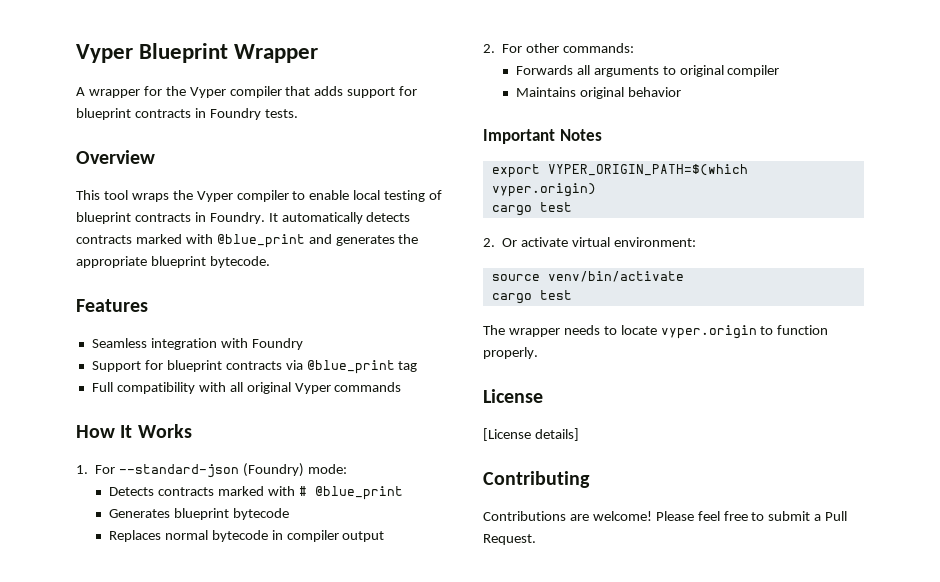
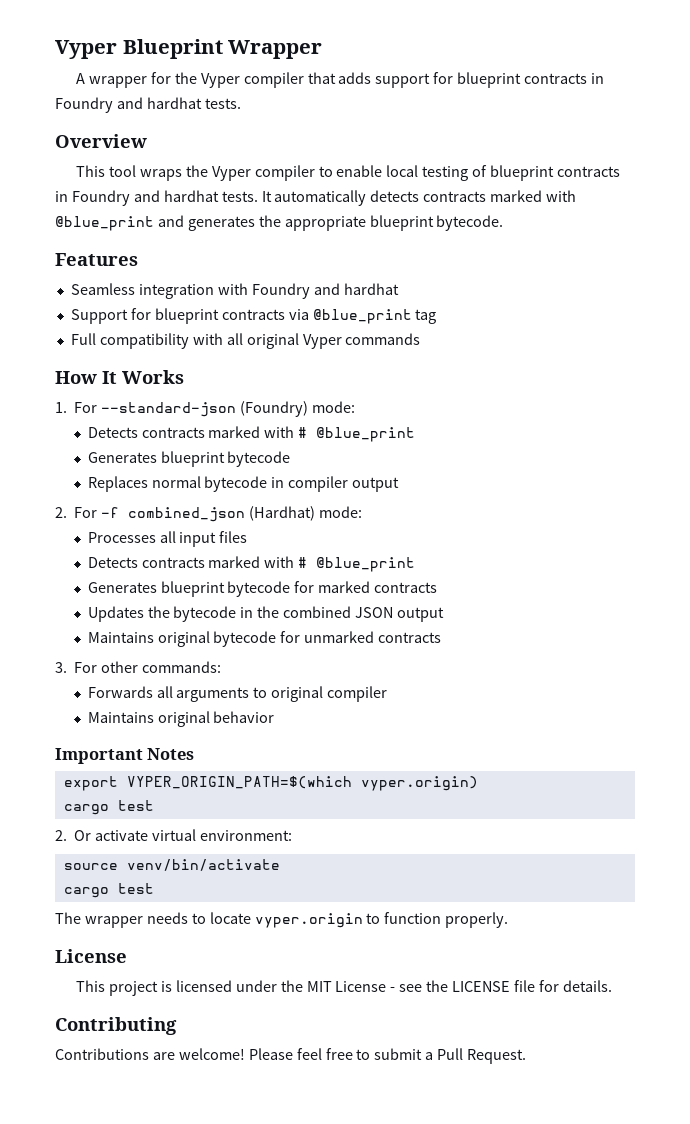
- A wrapper for the Vyper compiler that adds support for blueprint contracts in Foundry tests.
+ A wrapper for the Vyper compiler that adds support for blueprint contracts in Foundry and hardhat tests.
- This tool wraps the Vyper compiler to enable local testing of blueprint contracts in Foundry.
+ This tool wraps the Vyper compiler to enable local testing of blueprint contracts in Foundry and hardhat tests.
- Seamless integration with Foundry
+ Seamless integration with Foundry and hardhat
- 2. For other commands:
+ 2. For -f combined_json (Hardhat) mode:
+ Processes all input files
+ Detects contracts marked with # @blue_print
+ Generates blueprint bytecode for marked contracts
+ Updates the bytecode in the combined JSON output
+ Maintains original bytecode for unmarked contracts
+ 3. For other commands:
- [License details]
+ This project is licensed under the MIT License - see the LICENSE file for details.

